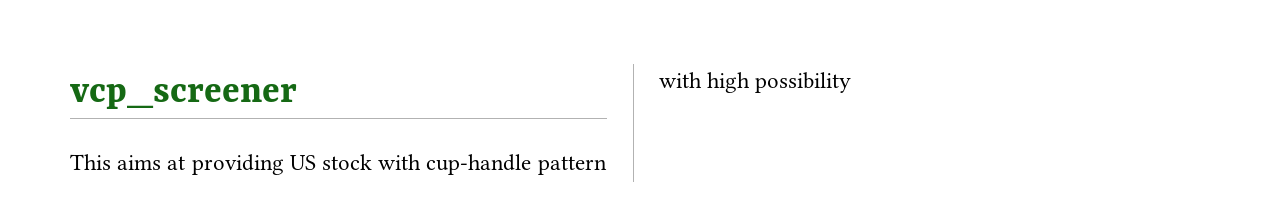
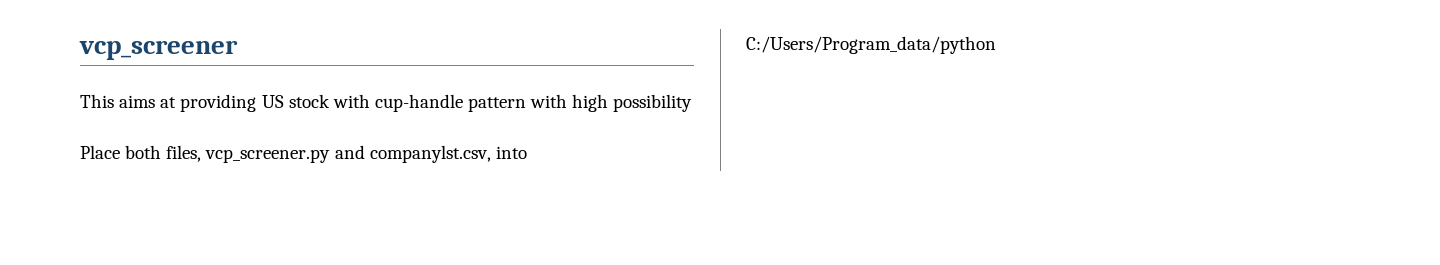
+ Place both files, vcp_screener.py and companylst.csv, into C:/Users/Program_data/python

